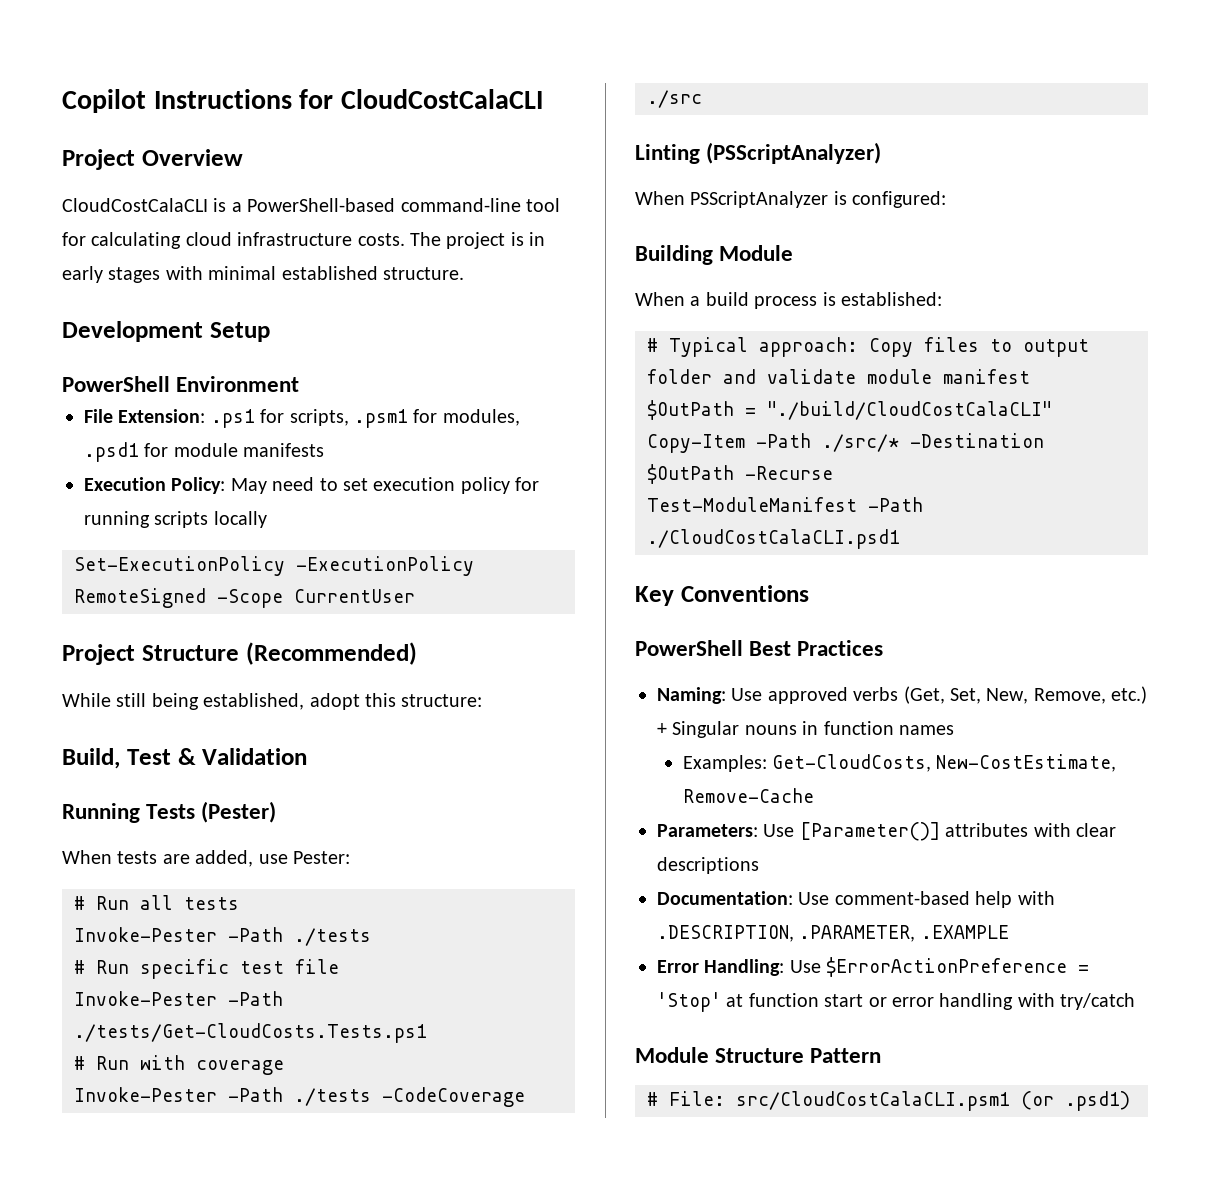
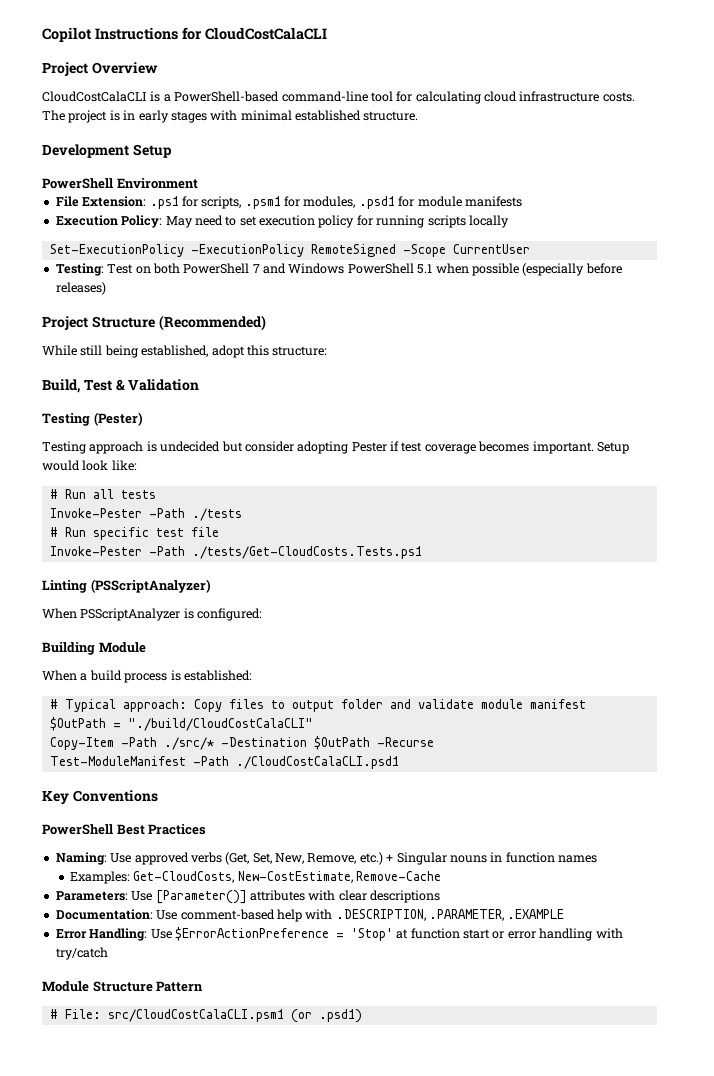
+ Testing: Test on both PowerShell 7 and Windows PowerShell 5.1 when possible (especially before releases)
- Running Tests (Pester)
+ Testing (Pester)
- When tests are added, use Pester:
+ Testing approach is undecided but consider adopting Pester if test coverage becomes important. Setup would look like:
- # Run with coverage
- Invoke-Pester -Path ./tests -CodeCoverage ./src

